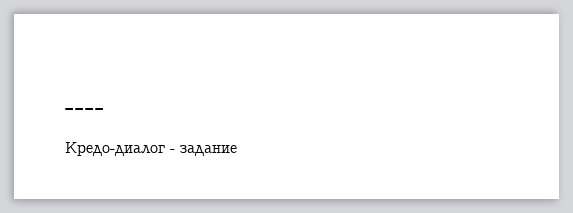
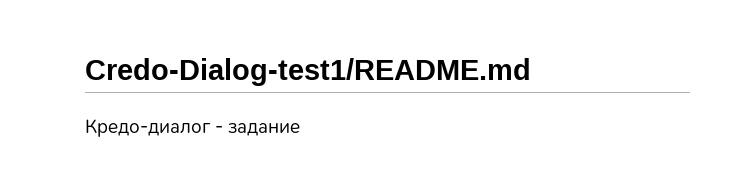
- ----
+ Credo-Dialog-test1/README.md

